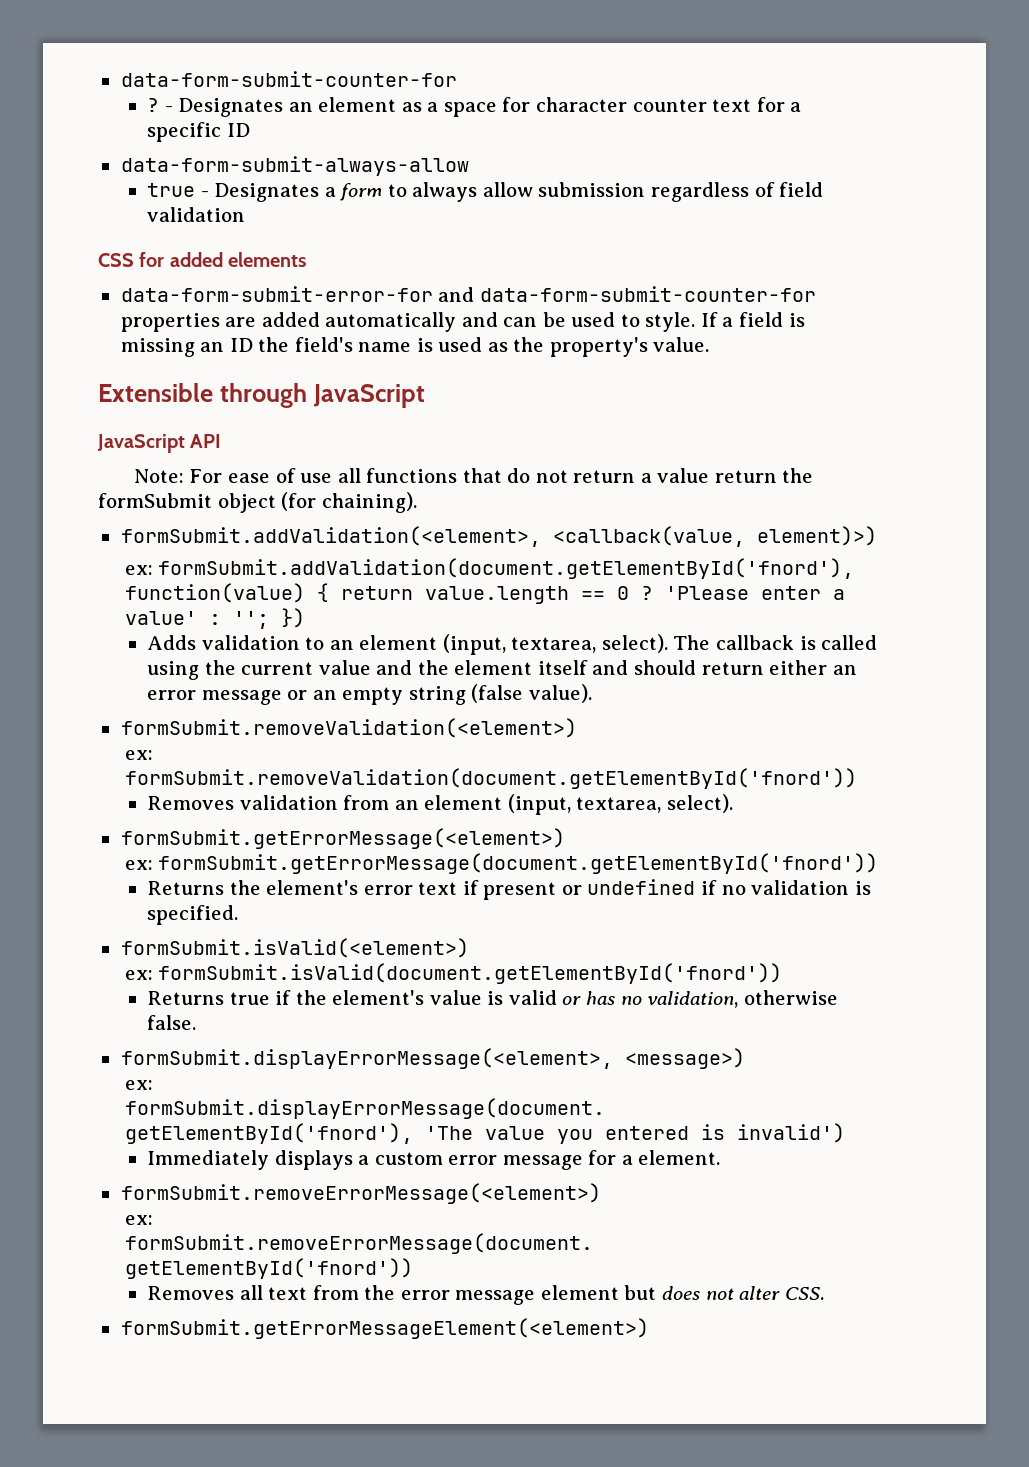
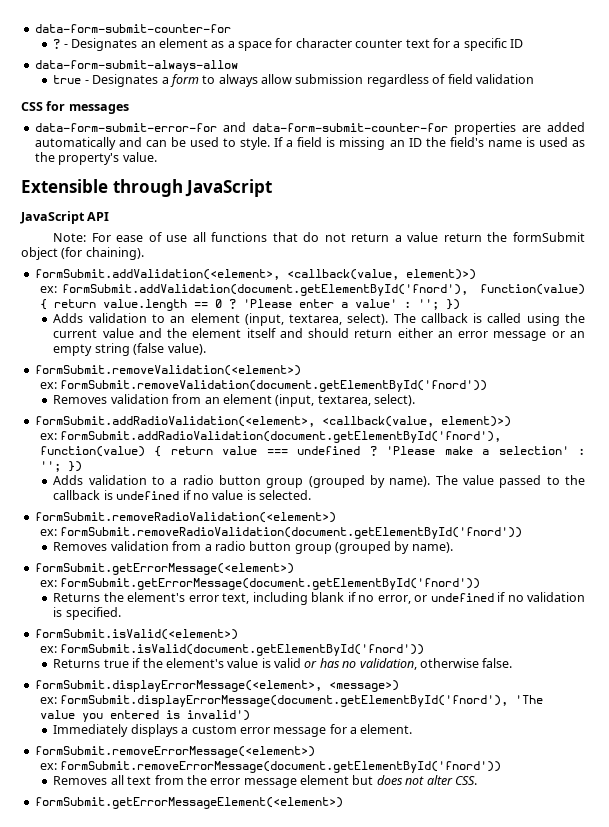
- CSS for added elements
+ CSS for messages
+ formSubmit.addRadioValidation(<element>, <callback(value, element)>)
+ ex: formSubmit.addRadioValidation(document.getElementById('fnord'), function(value) { return value === undefined ? 'Please make a selection' : ''; })
+ Adds validation to a radio button group (grouped by name). The value passed to the callback is undefined if no value is selected.
+ formSubmit.removeRadioValidation(<element>)
+ ex: formSubmit.removeRadioValidation(document.getElementById('fnord'))
+ Removes validation from a radio button group (grouped by name).
- Returns the element's error text if present or undefined if no validation is specified.
+ Returns the element's error text, including blank if no error, or undefined if no validation is specified.

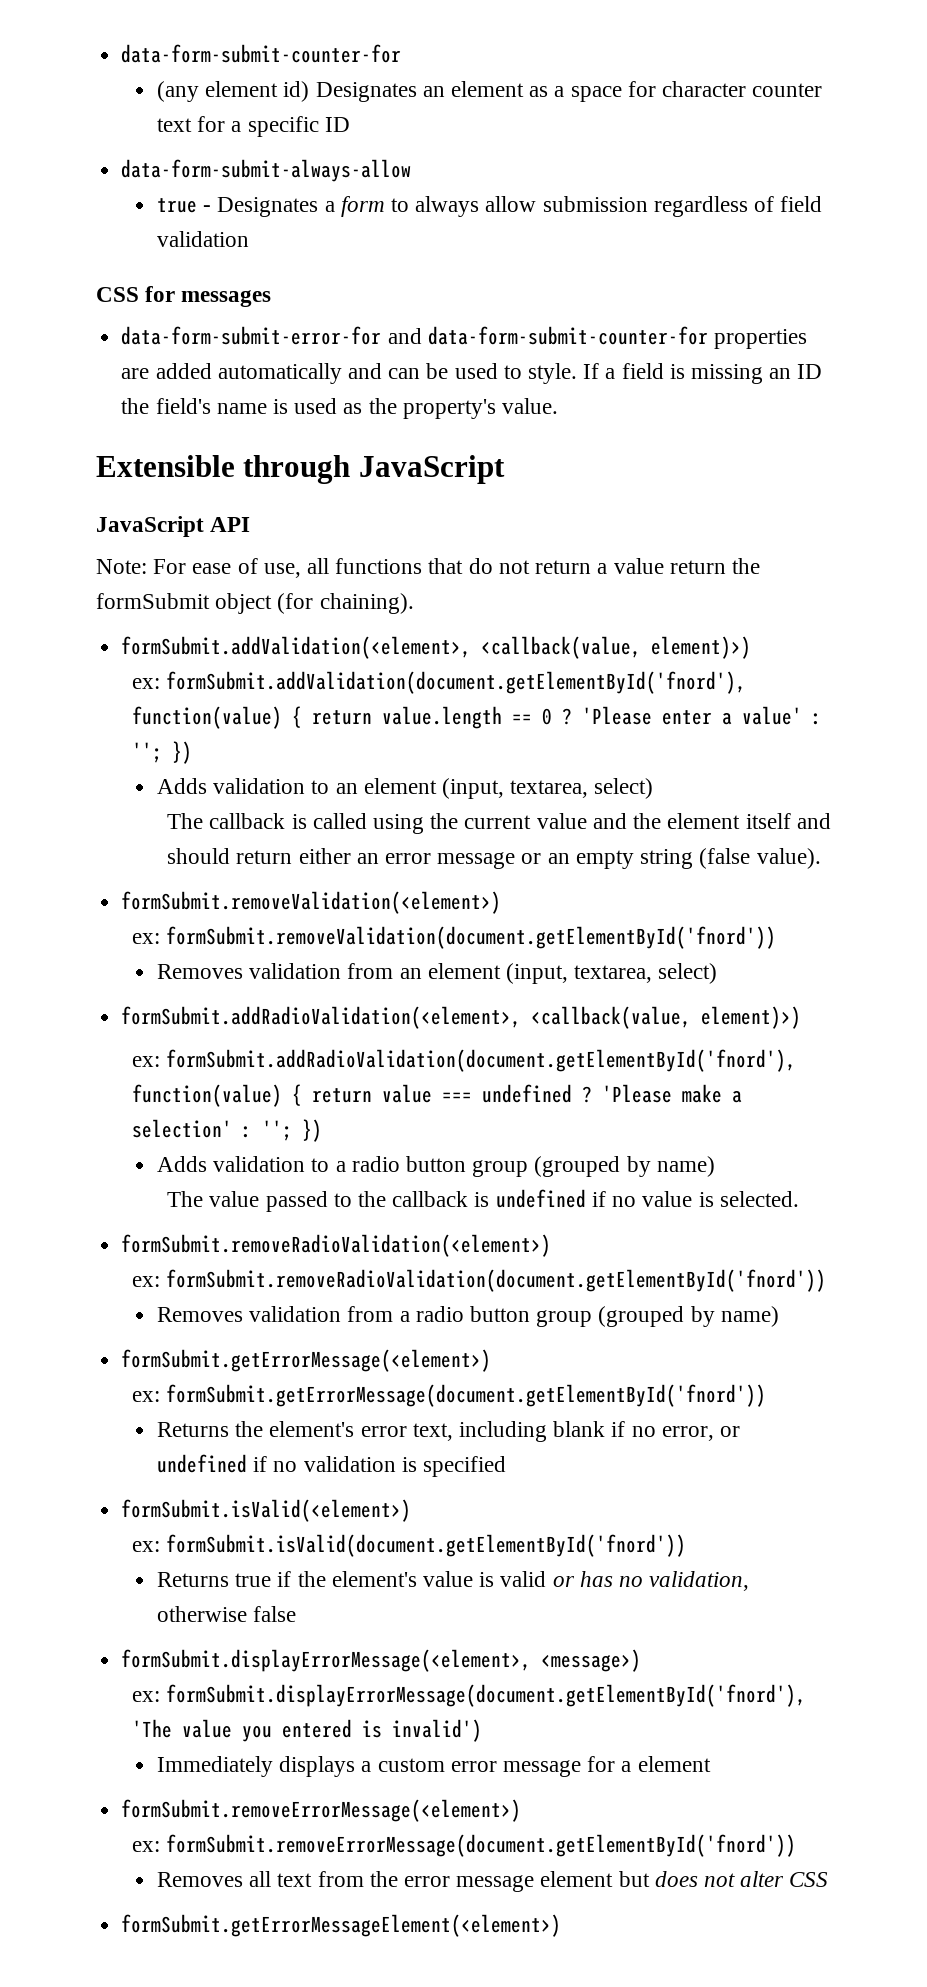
- ? - Designates an element as a space for character counter text for a specific ID
+ (any element id) Designates an element as a space for character counter text for a specific ID
- Note: For ease of use all functions that do not return a value return the formSubmit object (for chaining).
+ Note: For ease of use, all functions that do not return a value return the formSubmit object (for chaining).
- Adds validation to an element (input, textarea, select). The callback is called using the current value and the element itself and should return either an error message or an empty string (false value).
+ Adds validation to an element (input, textarea, select)
+ The callback is called using the current value and the element itself and should return either an error message or an empty string (false value).
- Removes validation from an element (input, textarea, select).
+ Removes validation from an element (input, textarea, select)
- Adds validation to a radio button group (grouped by name). The value passed to the callback is undefined if no value is selected.
+ Adds validation to a radio button group (grouped by name)
+ The value passed to the callback is undefined if no value is selected.
- Removes validation from a radio button group (grouped by name).
+ Removes validation from a radio button group (grouped by name)
- Returns the element's error text, including blank if no error, or undefined if no validation is specified.
+ Returns the element's error text, including blank if no error, or undefined if no validation is specified
- Returns true if the element's value is valid or has no validation, otherwise false.
+ Returns true if the element's value is valid or has no validation, otherwise false
- Immediately displays a custom error message for a element.
+ Immediately displays a custom error message for a element
- Removes all text from the error message element but does not alter CSS.
+ Removes all text from the error message element but does not alter CSS

